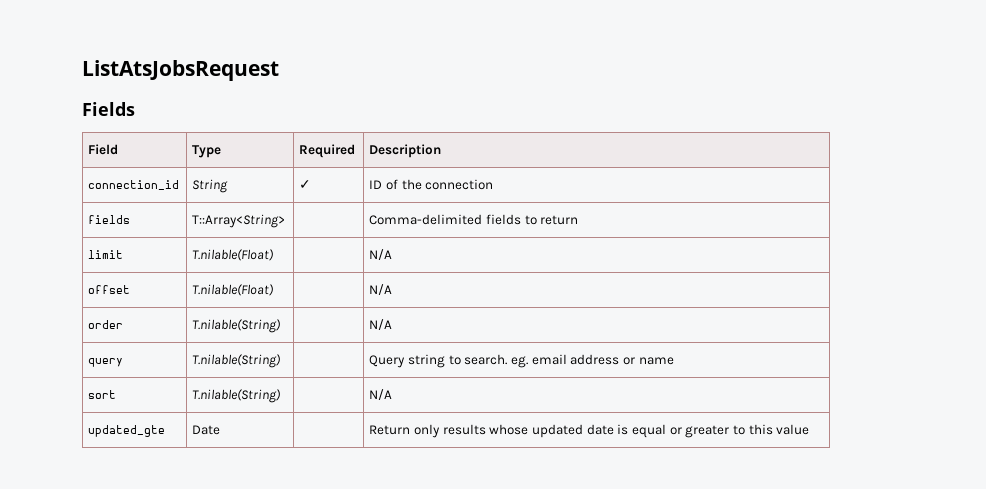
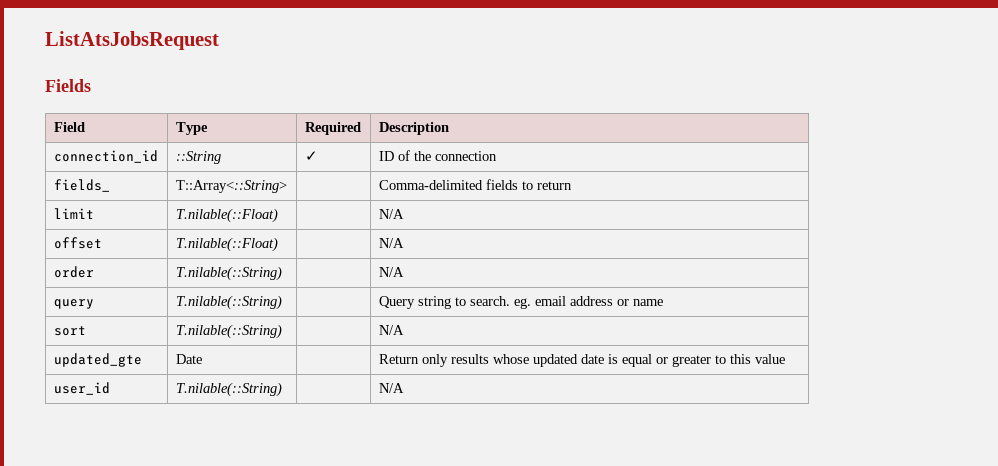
- connection_id | String | ✓ | ID of the connection
+ connection_id | ::String | ✓ | ID of the connection
- fields | T::Array<String> | | Comma-delimited fields to return
+ fields_ | T::Array<::String> | | Comma-delimited fields to return
- limit | T.nilable(Float) | | N/A
+ limit | T.nilable(::Float) | | N/A
- offset | T.nilable(Float) | | N/A
+ offset | T.nilable(::Float) | | N/A
- order | T.nilable(String) | | N/A
+ order | T.nilable(::String) | | N/A
- query | T.nilable(String) | | Query string to search. eg. email address or name
+ query | T.nilable(::String) | | Query string to search. eg. email address or name
- sort | T.nilable(String) | | N/A
+ sort | T.nilable(::String) | | N/A
+ user_id | T.nilable(::String) | | N/A

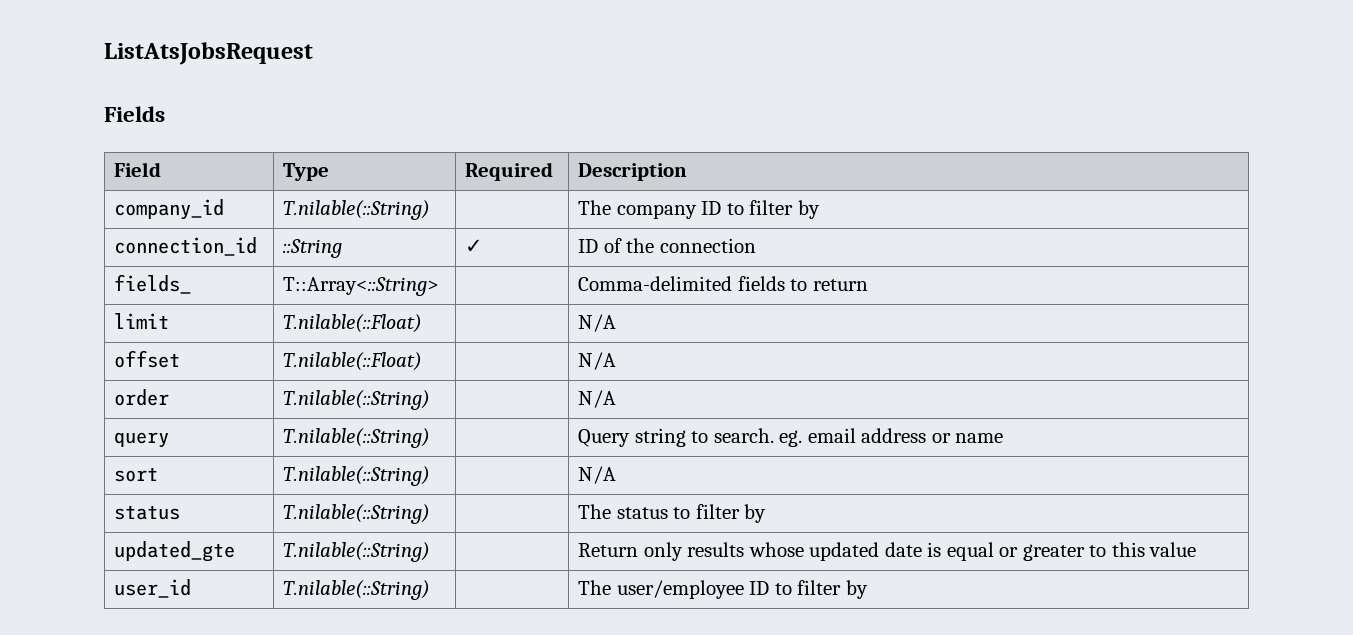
+ company_id | T.nilable(::String) | | The company ID to filter by
+ status | T.nilable(::String) | | The status to filter by
- updated_gte | Date | | Return only results whose updated date is equal or greater to this value
+ updated_gte | T.nilable(::String) | | Return only results whose updated date is equal or greater to this value
- user_id | T.nilable(::String) | | N/A
+ user_id | T.nilable(::String) | | The user/employee ID to filter by

